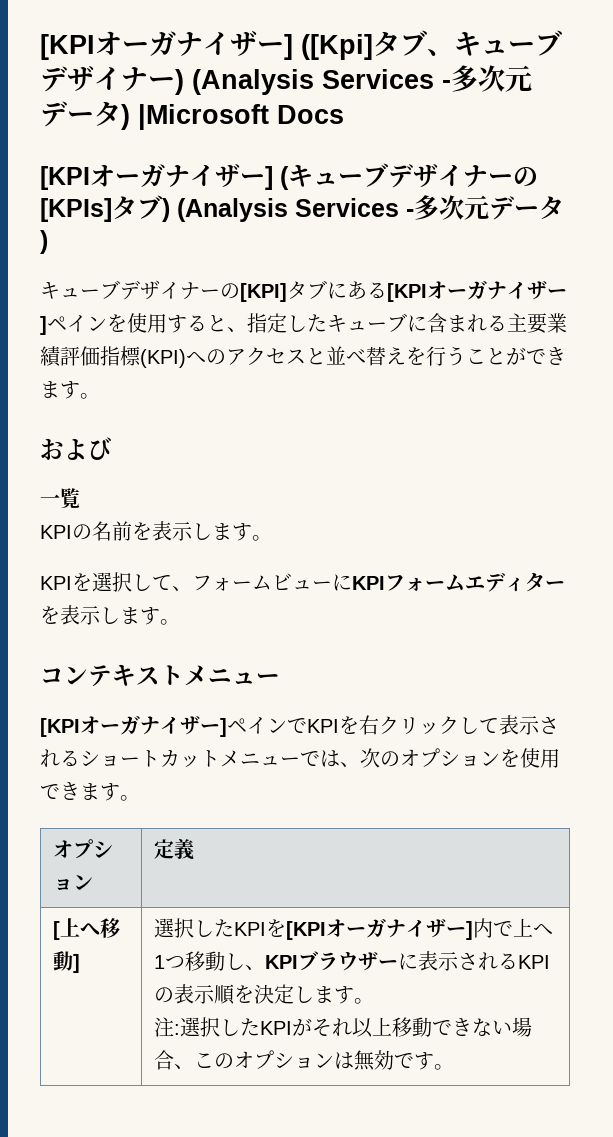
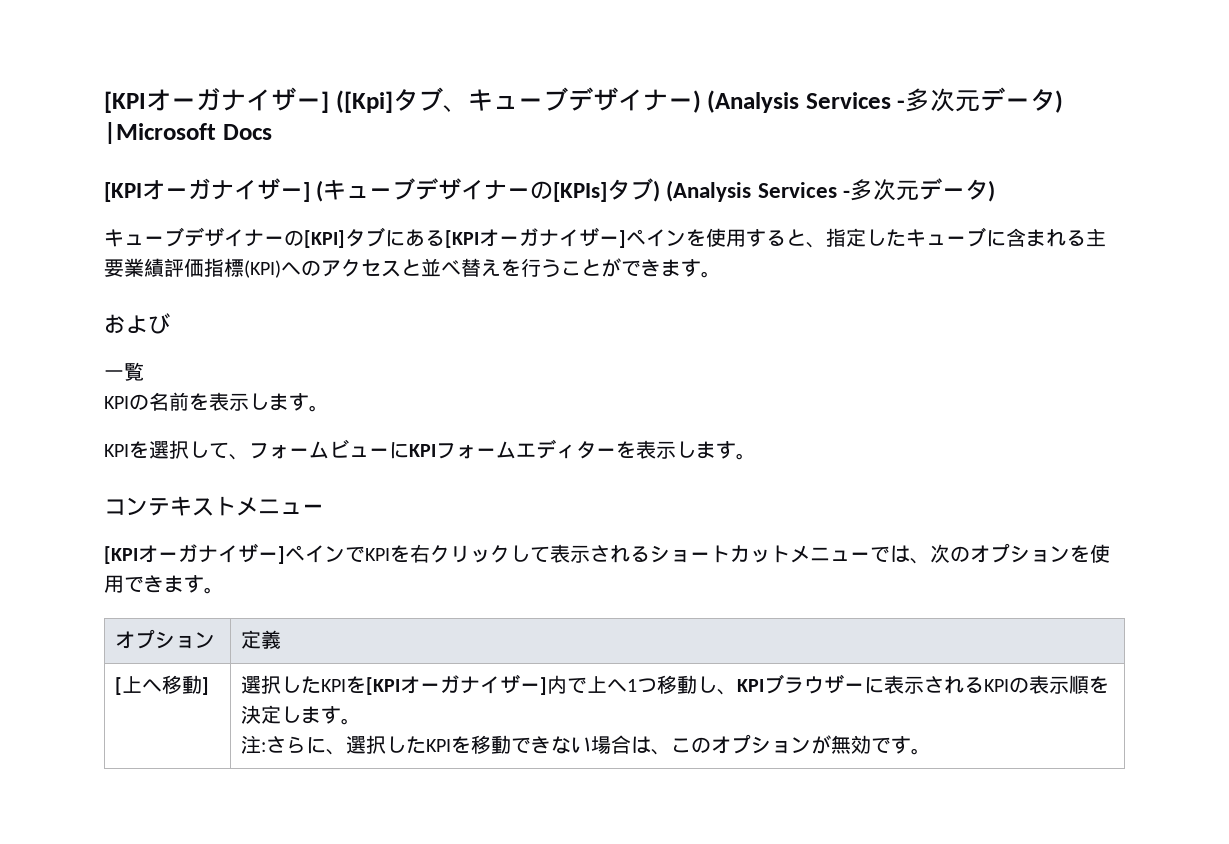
- 注:選択したKPIがそれ以上移動できない場合、このオプションは無効です。
+ 注:さらに、選択したKPIを移動できない場合は、このオプションが無効です。

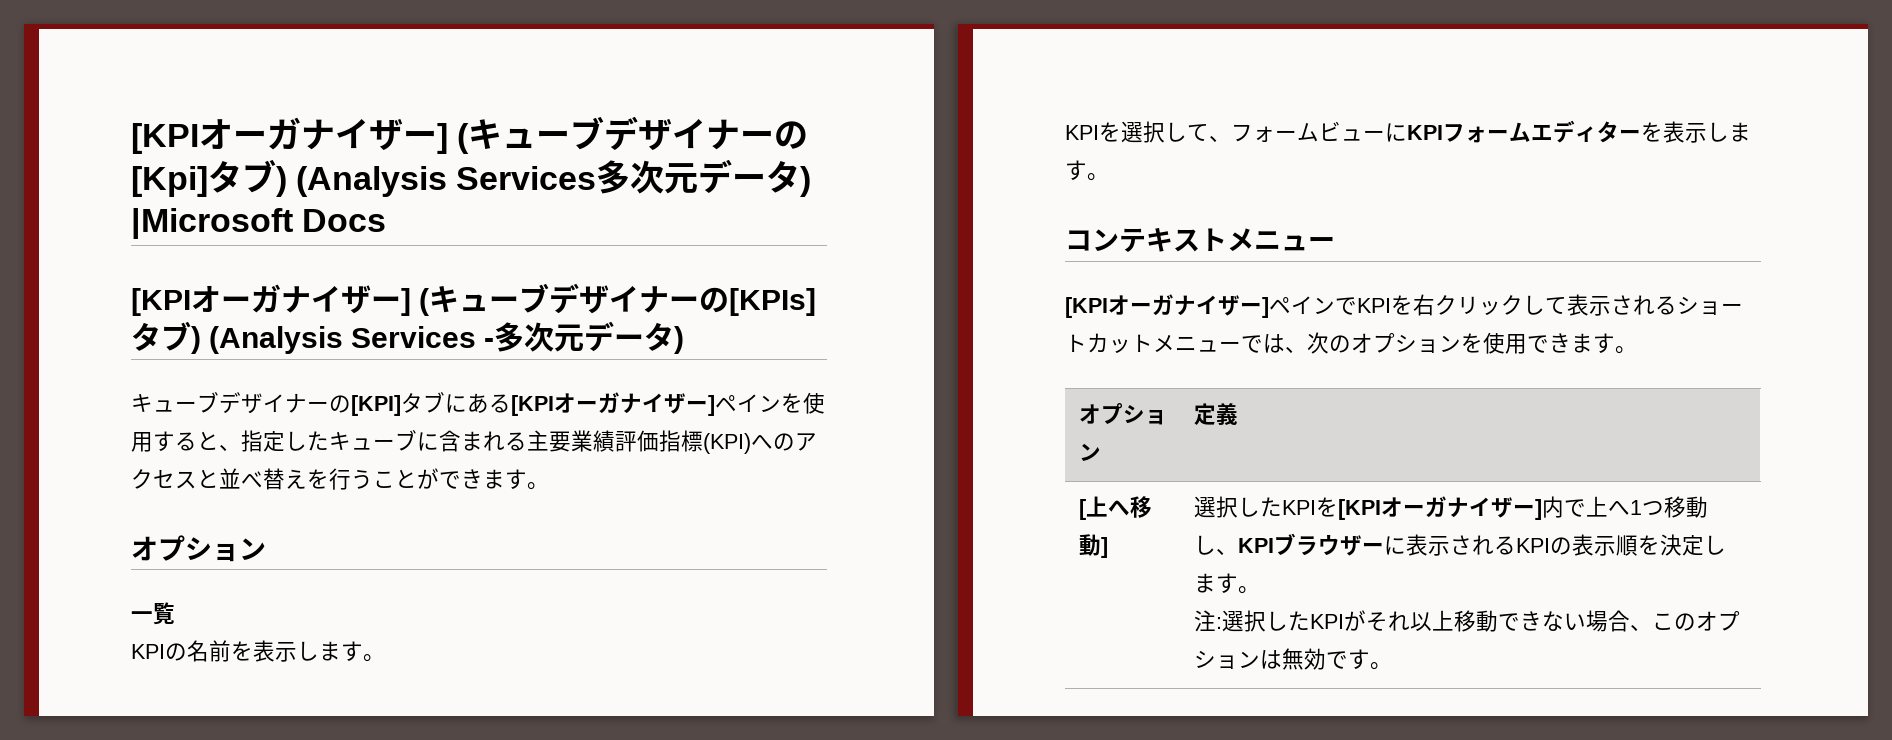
- [KPIオーガナイザー] ([Kpi]タブ、キューブデザイナー) (Analysis Services -多次元データ) |Microsoft Docs
+ [KPIオーガナイザー] (キューブデザイナーの[Kpi]タブ) (Analysis Services多次元データ) |Microsoft Docs
  キューブデザイナーの[KPI]タブにある[KPIオーガナイザー]ペインを使用すると、指定したキューブに含まれる主要業績評価指標(KPI)へのアクセスと並べ替えを行うことができます。
- および
+ オプション
- 注:さらに、選択したKPIを移動できない場合は、このオプションが無効です。
+ 注:選択したKPIがそれ以上移動できない場合、このオプションは無効です。

